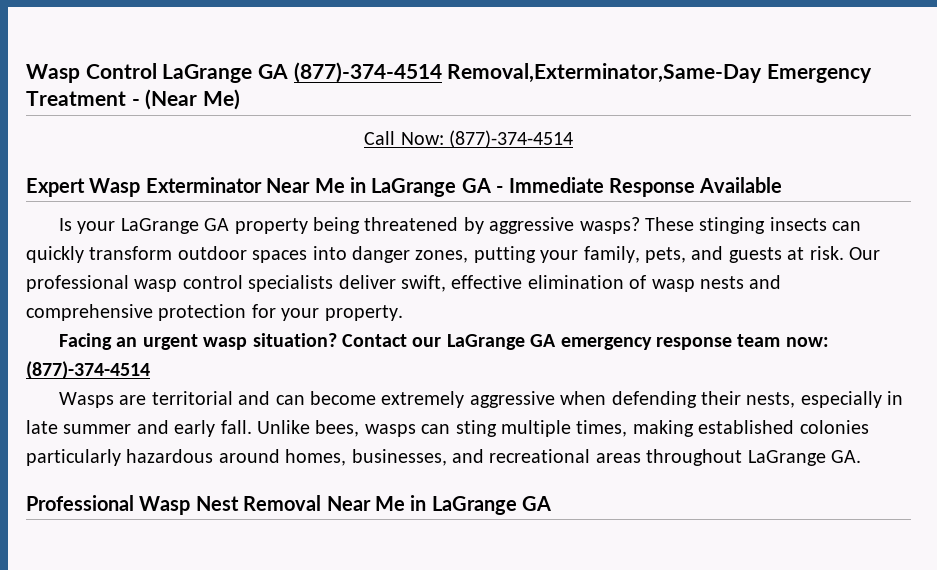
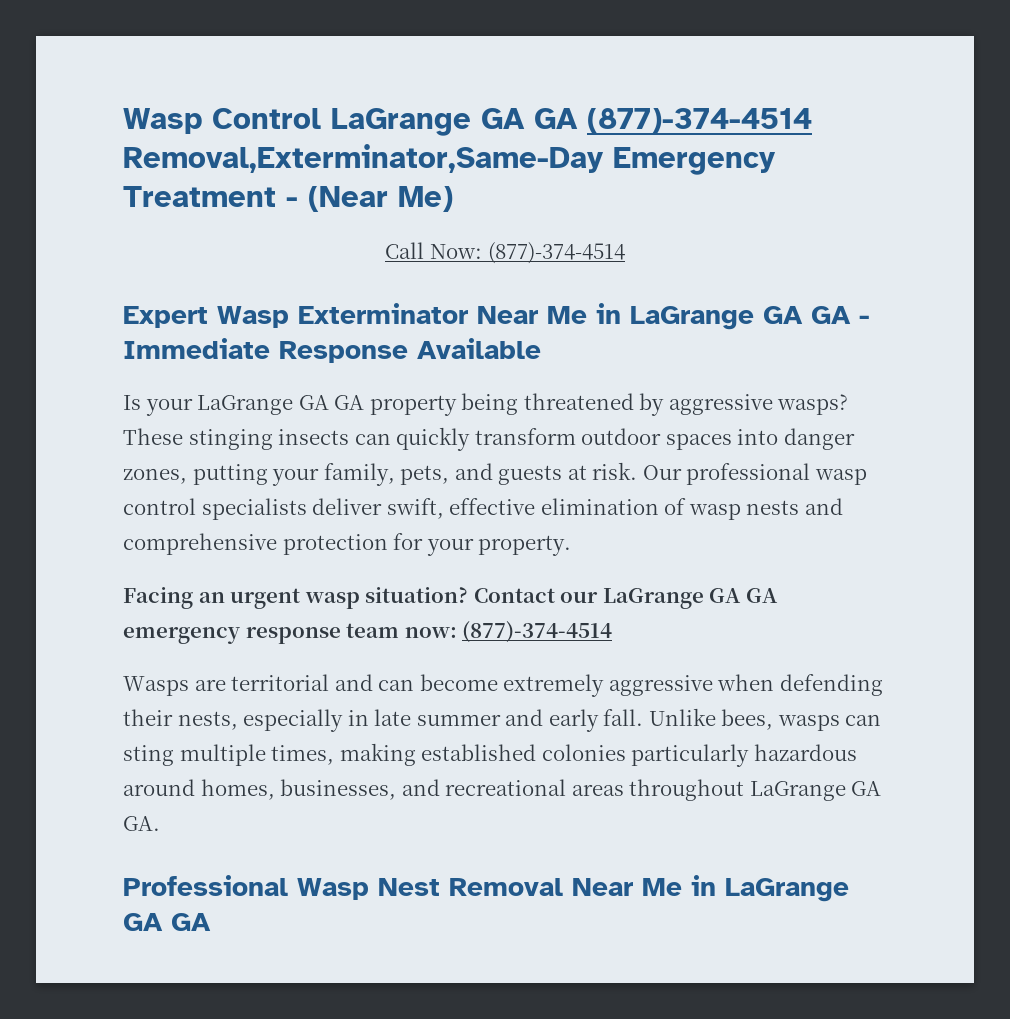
- Wasp Control LaGrange GA (877)-374-4514 Removal,Exterminator,Same-Day Emergency Treatment - (Near Me)
+ Wasp Control LaGrange GA GA (877)-374-4514 Removal,Exterminator,Same-Day Emergency Treatment - (Near Me)
- Expert Wasp Exterminator Near Me in LaGrange GA - Immediate Response Available
+ Expert Wasp Exterminator Near Me in LaGrange GA GA - Immediate Response Available
- Is your LaGrange GA property being threatened by aggressive wasps?
+ Is your LaGrange GA GA property being threatened by aggressive wasps?
- Contact our LaGrange GA emergency response team now: (877)-374-4514
+ Contact our LaGrange GA GA emergency response team now: (877)-374-4514
- Unlike bees, wasps can sting multiple times, making established colonies particularly hazardous around homes, businesses, and recreational areas throughout LaGrange GA.
+ Unlike bees, wasps can sting multiple times, making established colonies particularly hazardous around homes, businesses, and recreational areas throughout LaGrange GA GA.
- Professional Wasp Nest Removal Near Me in LaGrange GA
+ Professional Wasp Nest Removal Near Me in LaGrange GA GA

